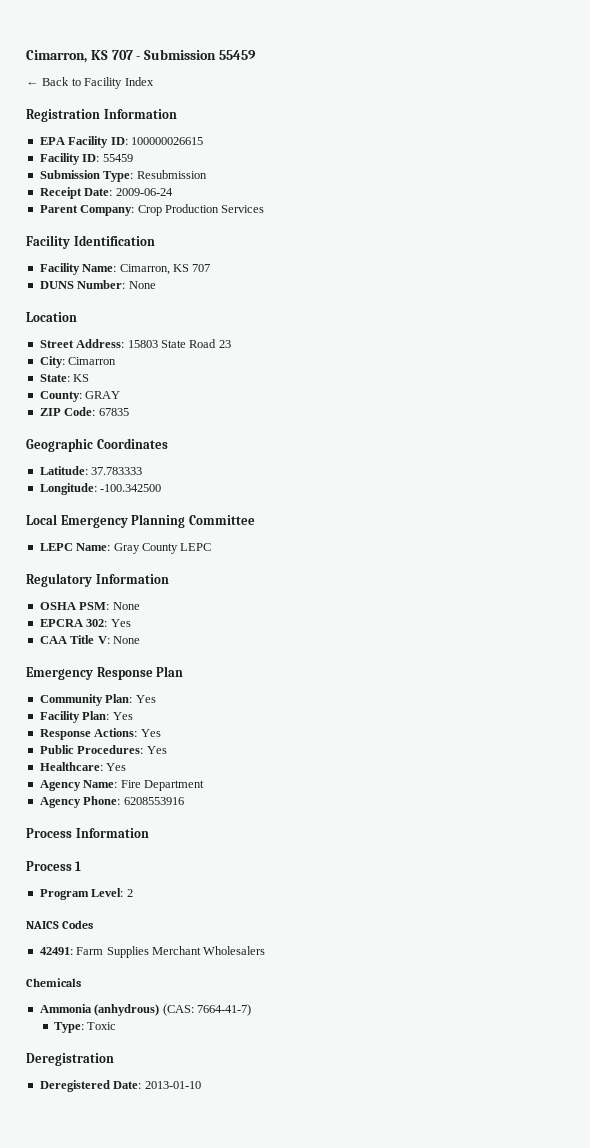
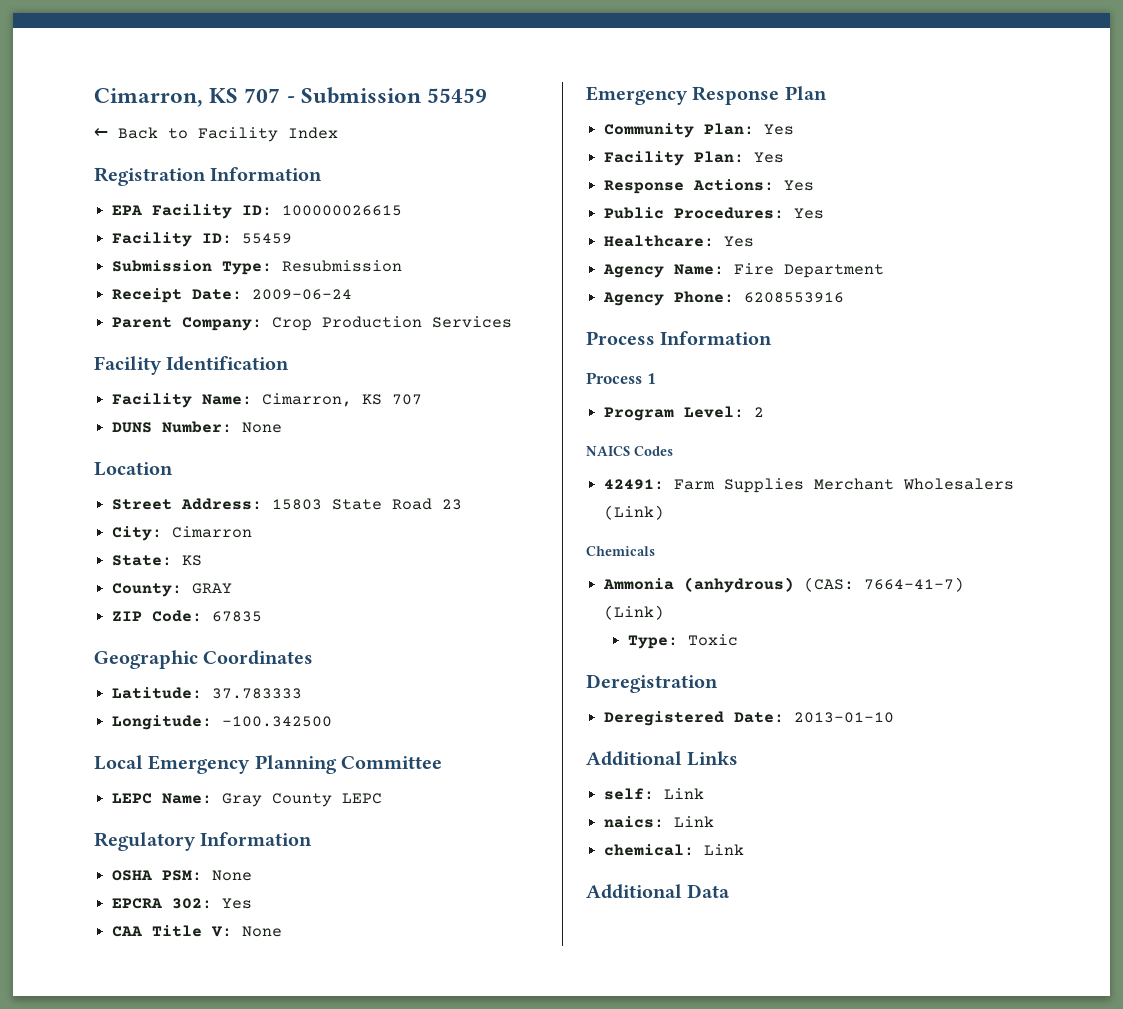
- 42491: Farm Supplies Merchant Wholesalers
+ 42491: Farm Supplies Merchant Wholesalers (Link)
- Ammonia (anhydrous) (CAS: 7664-41-7)
+ Ammonia (anhydrous) (CAS: 7664-41-7) (Link)
+ Additional Links
+ self: Link
+ naics: Link
+ chemical: Link
+ Additional Data

